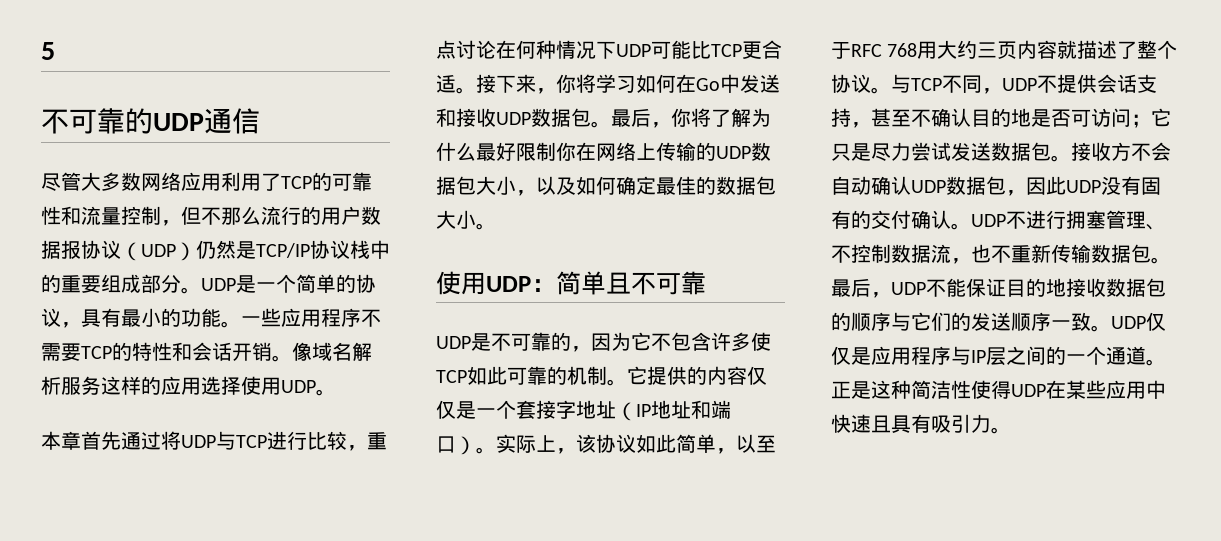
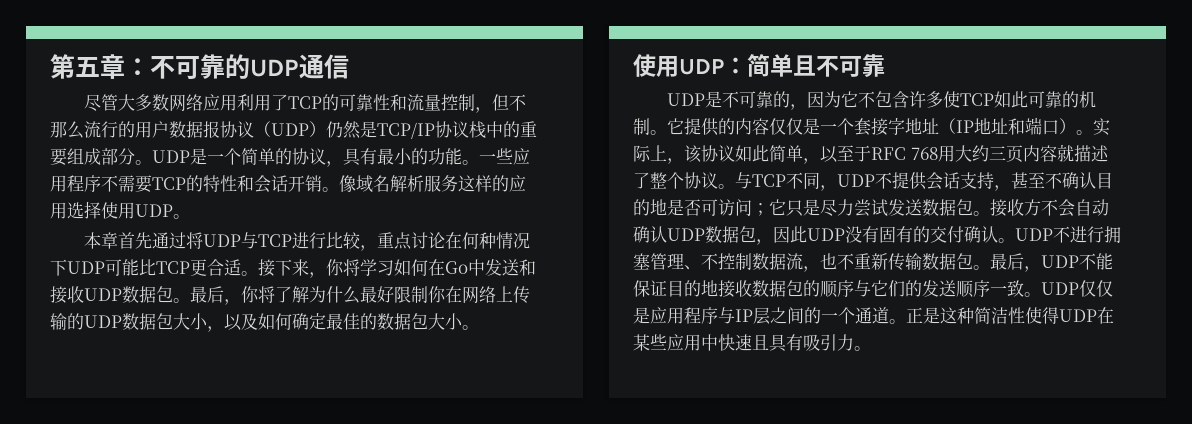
- 5
- 不可靠的UDP通信
+ 第五章：不可靠的UDP通信

